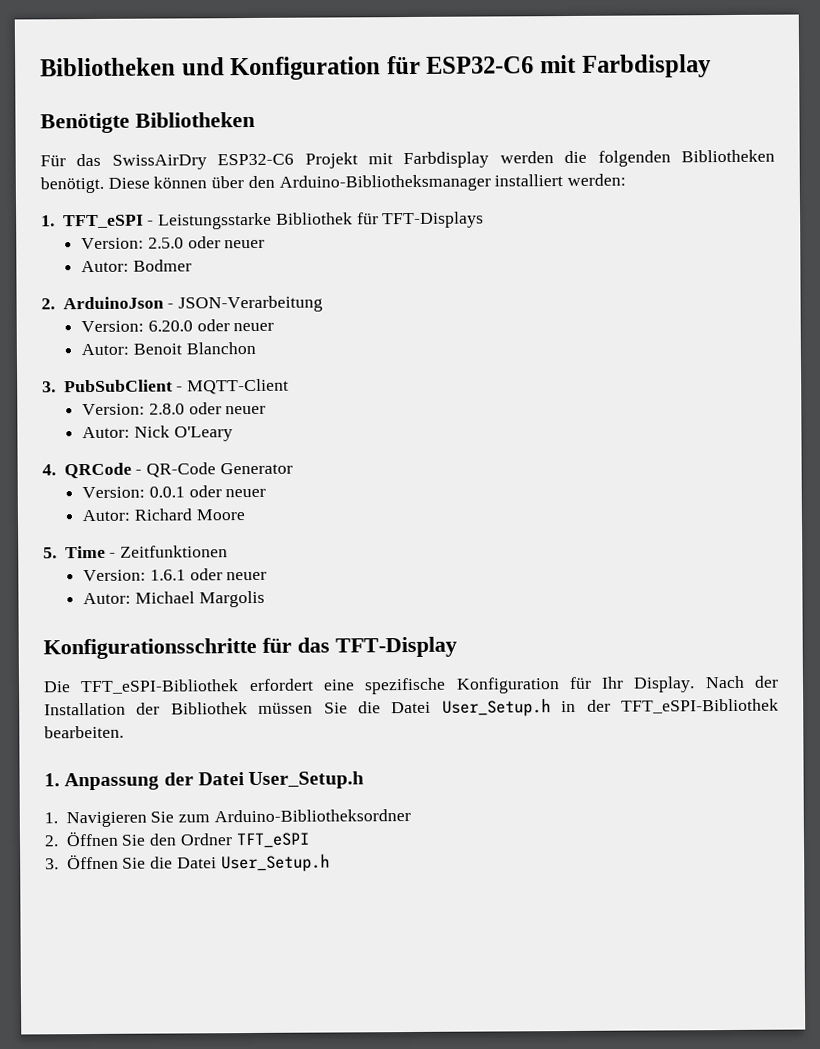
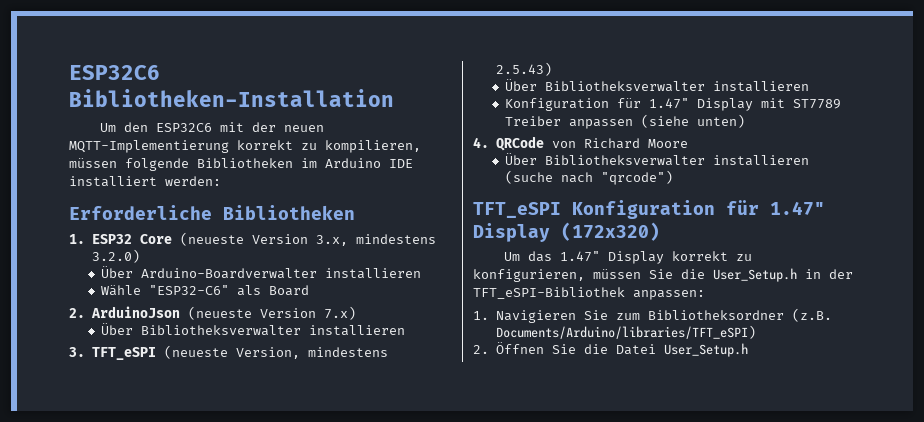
- Bibliotheken und Konfiguration für ESP32-C6 mit Farbdisplay
- Benötigte Bibliotheken
- Für das SwissAirDry ESP32-C6 Projekt mit Farbdisplay werden die folgenden Bibliotheken benötigt. Diese können über den Arduino-Bibliotheksmanager installiert werden:
+ ESP32C6 Bibliotheken-Installation
+ Um den ESP32C6 mit der neuen MQTT-Implementierung korrekt zu kompilieren, müssen folgende Bibliotheken im Arduino IDE installiert werden:
- 1. TFT_eSPI - Leistungsstarke Bibliothek für TFT-Displays
- Version: 2.5.0 oder neuer
- Autor: Bodmer
- 2. ArduinoJson - JSON-Verarbeitung
- Version: 6.20.0 oder neuer
- Autor: Benoit Blanchon
- 3. PubSubClient - MQTT-Client
- Version: 2.8.0 oder neuer
- Autor: Nick O'Leary
- 4. QRCode - QR-Code Generator
- Version: 0.0.1 oder neuer
- Autor: Richard Moore
- 5. Time - Zeitfunktionen
- Version: 1.6.1 oder neuer
- Autor: Michael Margolis
- Konfigurationsschritte für das TFT-Display
- Die TFT_eSPI-Bibliothek erfordert eine spezifische Konfiguration für Ihr Display. Nach der Installation der Bibliothek müssen Sie die Datei User_Setup.h in der TFT_eSPI-Bibliothek bearbeiten.
- 1. Anpassung der Datei User_Setup.h
- 1. Navigieren Sie zum Arduino-Bibliotheksordner
- 2. Öffnen Sie den Ordner TFT_eSPI
- 3. Öffnen Sie die Datei User_Setup.h
+ Erforderliche Bibliotheken
+ 1. ESP32 Core (neueste Version 3.x, mindestens 3.2.0)
+ Über Arduino-Boardverwalter installieren
+ Wähle "ESP32-C6" als Board
+ 2. ArduinoJson (neueste Version 7.x)
+ Über Bibliotheksverwalter installieren
+ 3. TFT_eSPI (neueste Version, mindestens 2.5.43)
+ Über Bibliotheksverwalter installieren
+ Konfiguration für 1.47" Display mit ST7789 Treiber anpassen (siehe unten)
+ 4. QRCode von Richard Moore
+ Über Bibliotheksverwalter installieren (suche nach "qrcode")
+ TFT_eSPI Konfiguration für 1.47" Display (172x320)
+ Um das 1.47" Display korrekt zu konfigurieren, müssen Sie die User_Setup.h in der TFT_eSPI-Bibliothek anpassen:
+ 1. Navigieren Sie zum Bibliotheksordner (z.B. Documents/Arduino/libraries/TFT_eSPI)
+ 2. Öffnen Sie die Datei User_Setup.h

